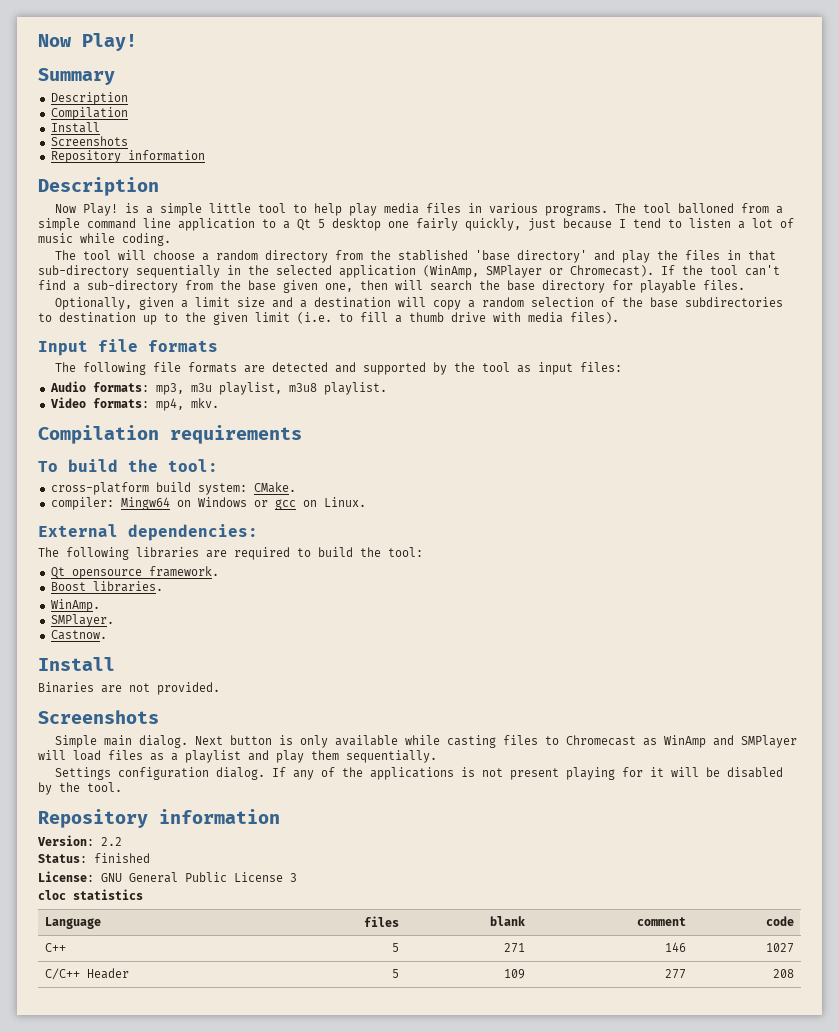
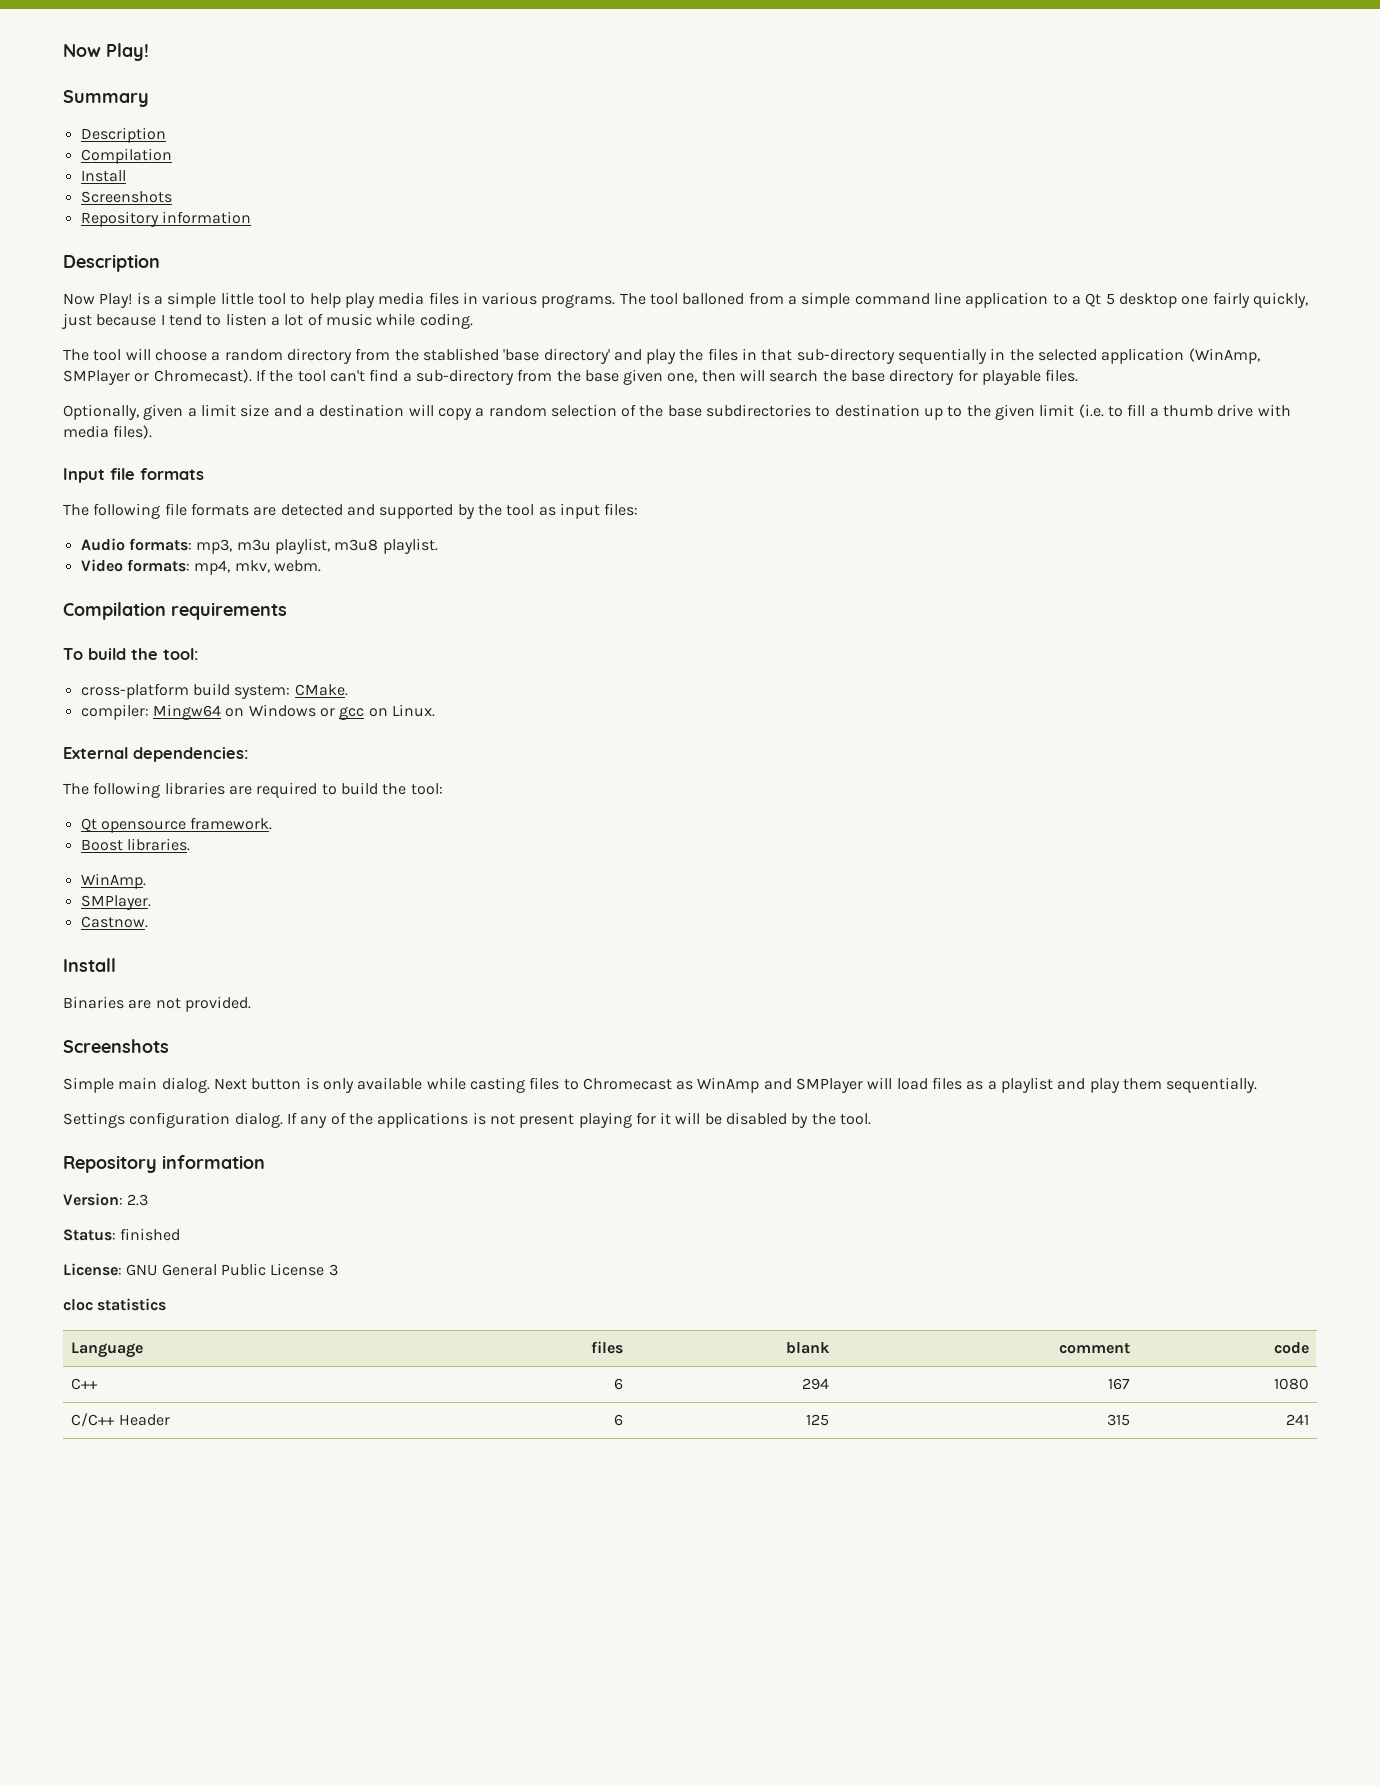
- Video formats: mp4, mkv.
+ Video formats: mp4, mkv, webm.
- Version: 2.2
+ Version: 2.3
- C++ | 5 | 271 | 146 | 1027
- C/C++ Header | 5 | 109 | 277 | 208
+ C++ | 6 | 294 | 167 | 1080
+ C/C++ Header | 6 | 125 | 315 | 241

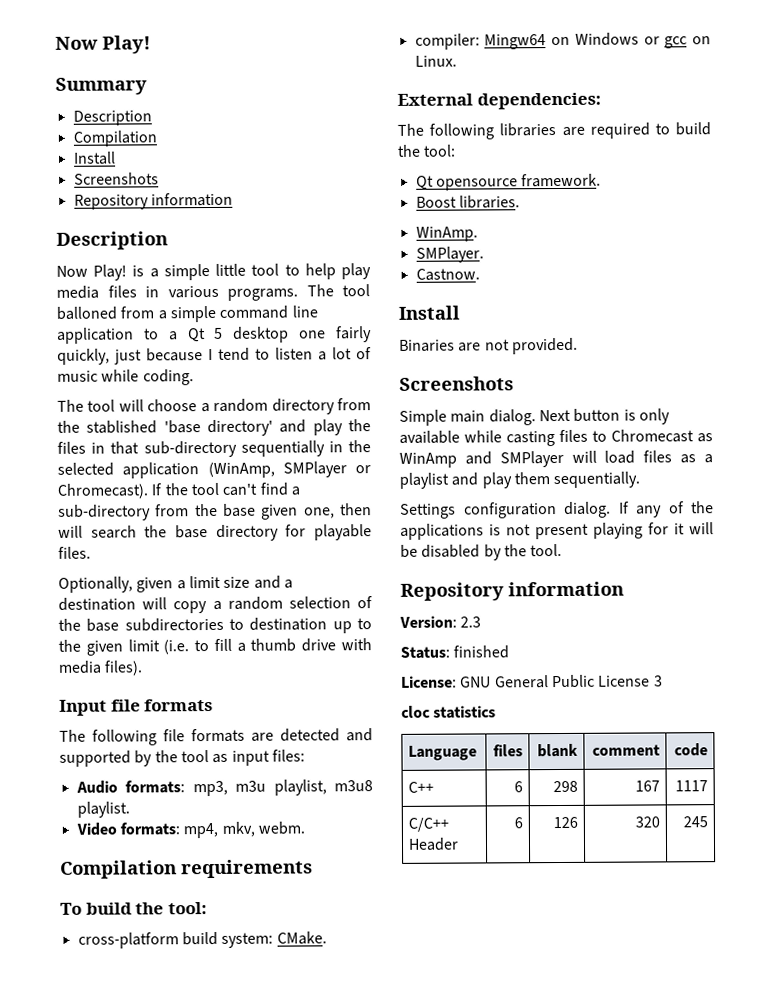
- C++ | 6 | 294 | 167 | 1080
+ C++ | 6 | 298 | 167 | 1117
- C/C++ Header | 6 | 125 | 315 | 241
+ C/C++ Header | 6 | 126 | 320 | 245

